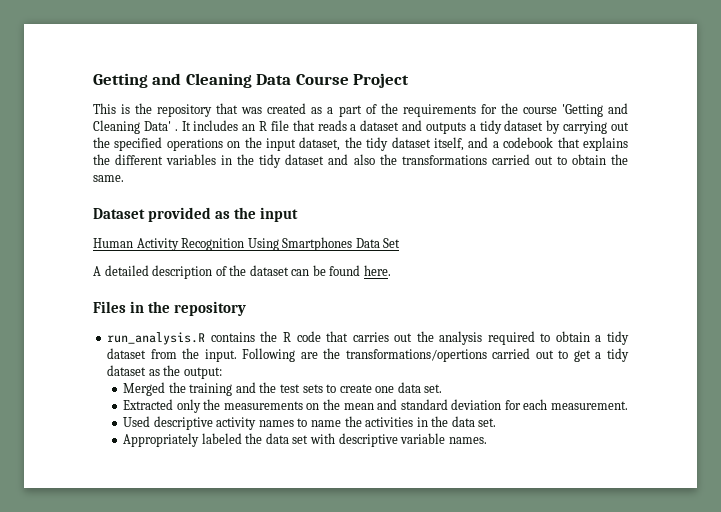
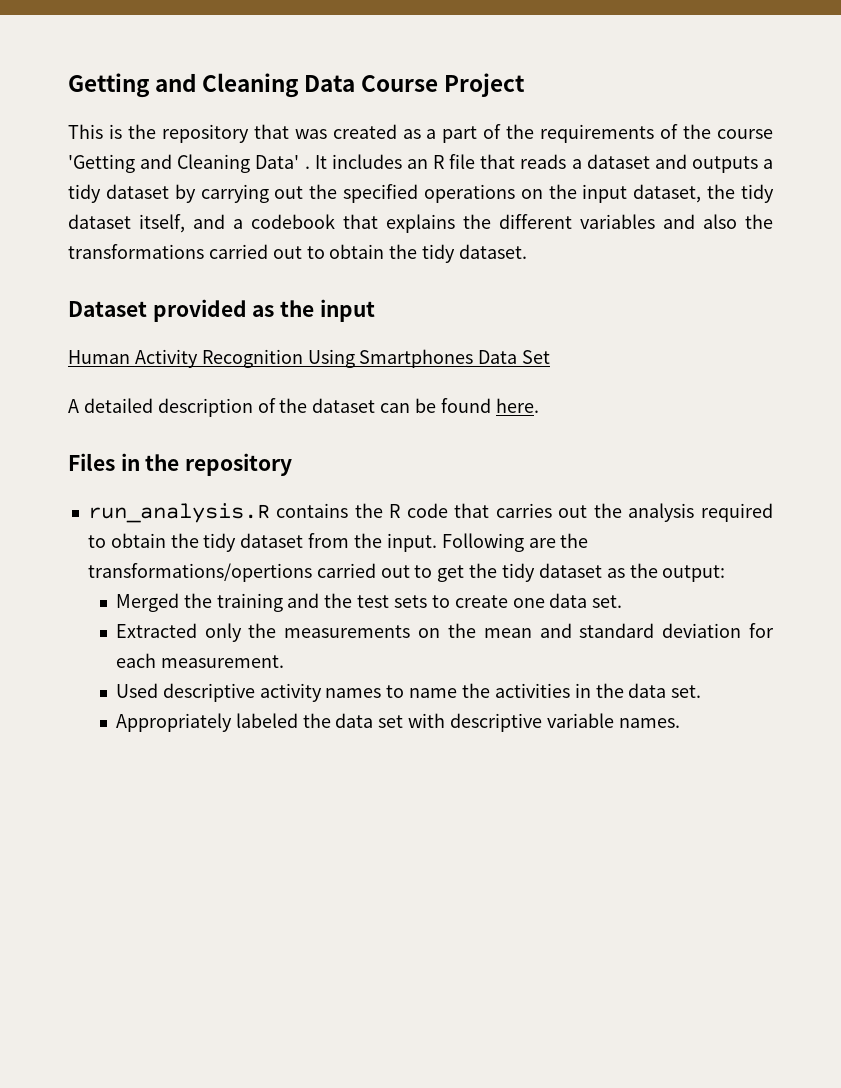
- This is the repository that was created as a part of the requirements for the course 'Getting and Cleaning Data' .
+ This is the repository that was created as a part of the requirements of the course 'Getting and Cleaning Data' .
- It includes an R file that reads a dataset and outputs a tidy dataset by carrying out the specified operations on the input dataset, the tidy dataset itself, and a codebook that explains the different variables in the tidy dataset and also the transformations carried out to obtain the same.
+ It includes an R file that reads a dataset and outputs a tidy dataset by carrying out the specified operations on the input dataset, the tidy dataset itself, and a codebook that explains the different variables and also the transformations carried out to obtain the tidy dataset.
- run_analysis.R contains the R code that carries out the analysis required to obtain a tidy dataset from the input.
+ run_analysis.R contains the R code that carries out the analysis required to obtain the tidy dataset from the input.
- Following are the transformations/opertions carried out to get a tidy dataset as the output:
+ Following are the transformations/opertions carried out to get the tidy dataset as the output:

